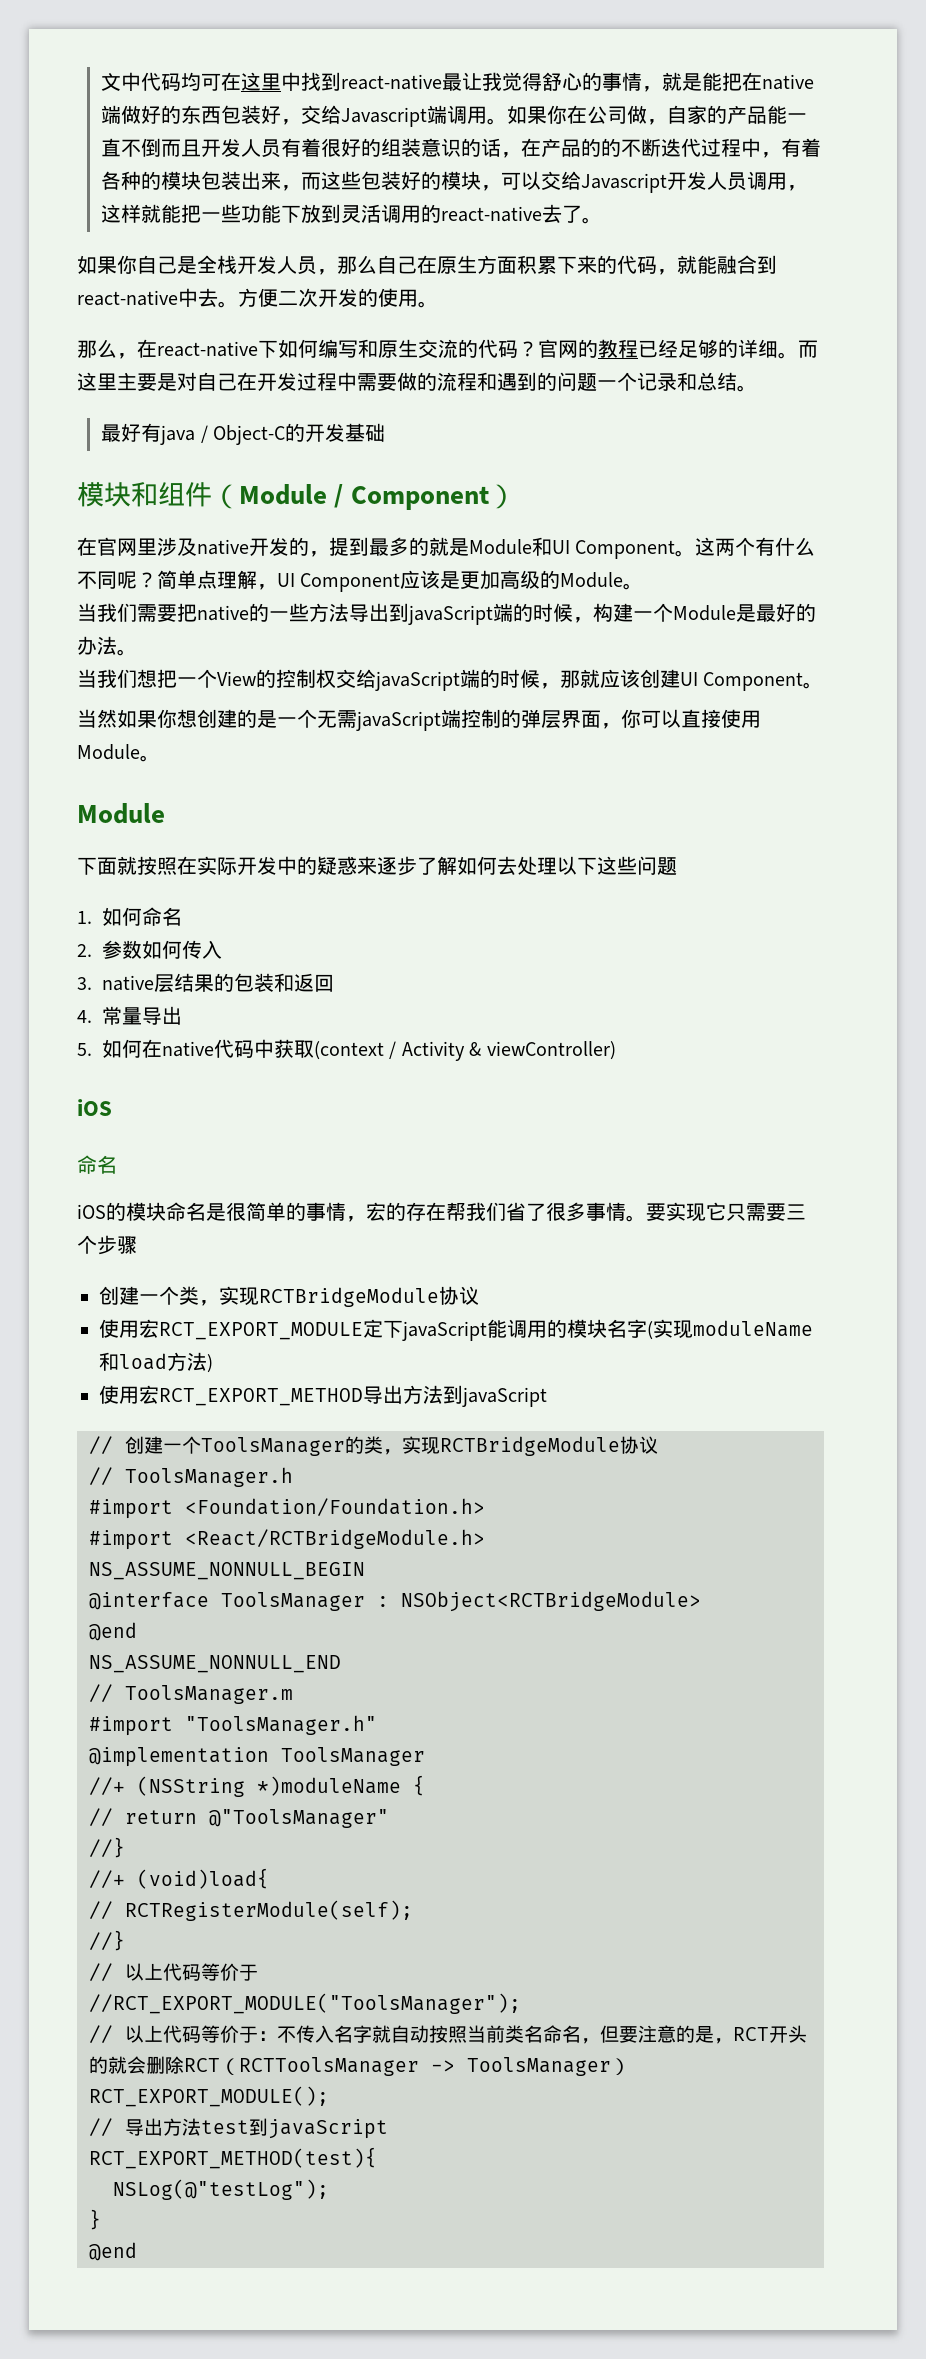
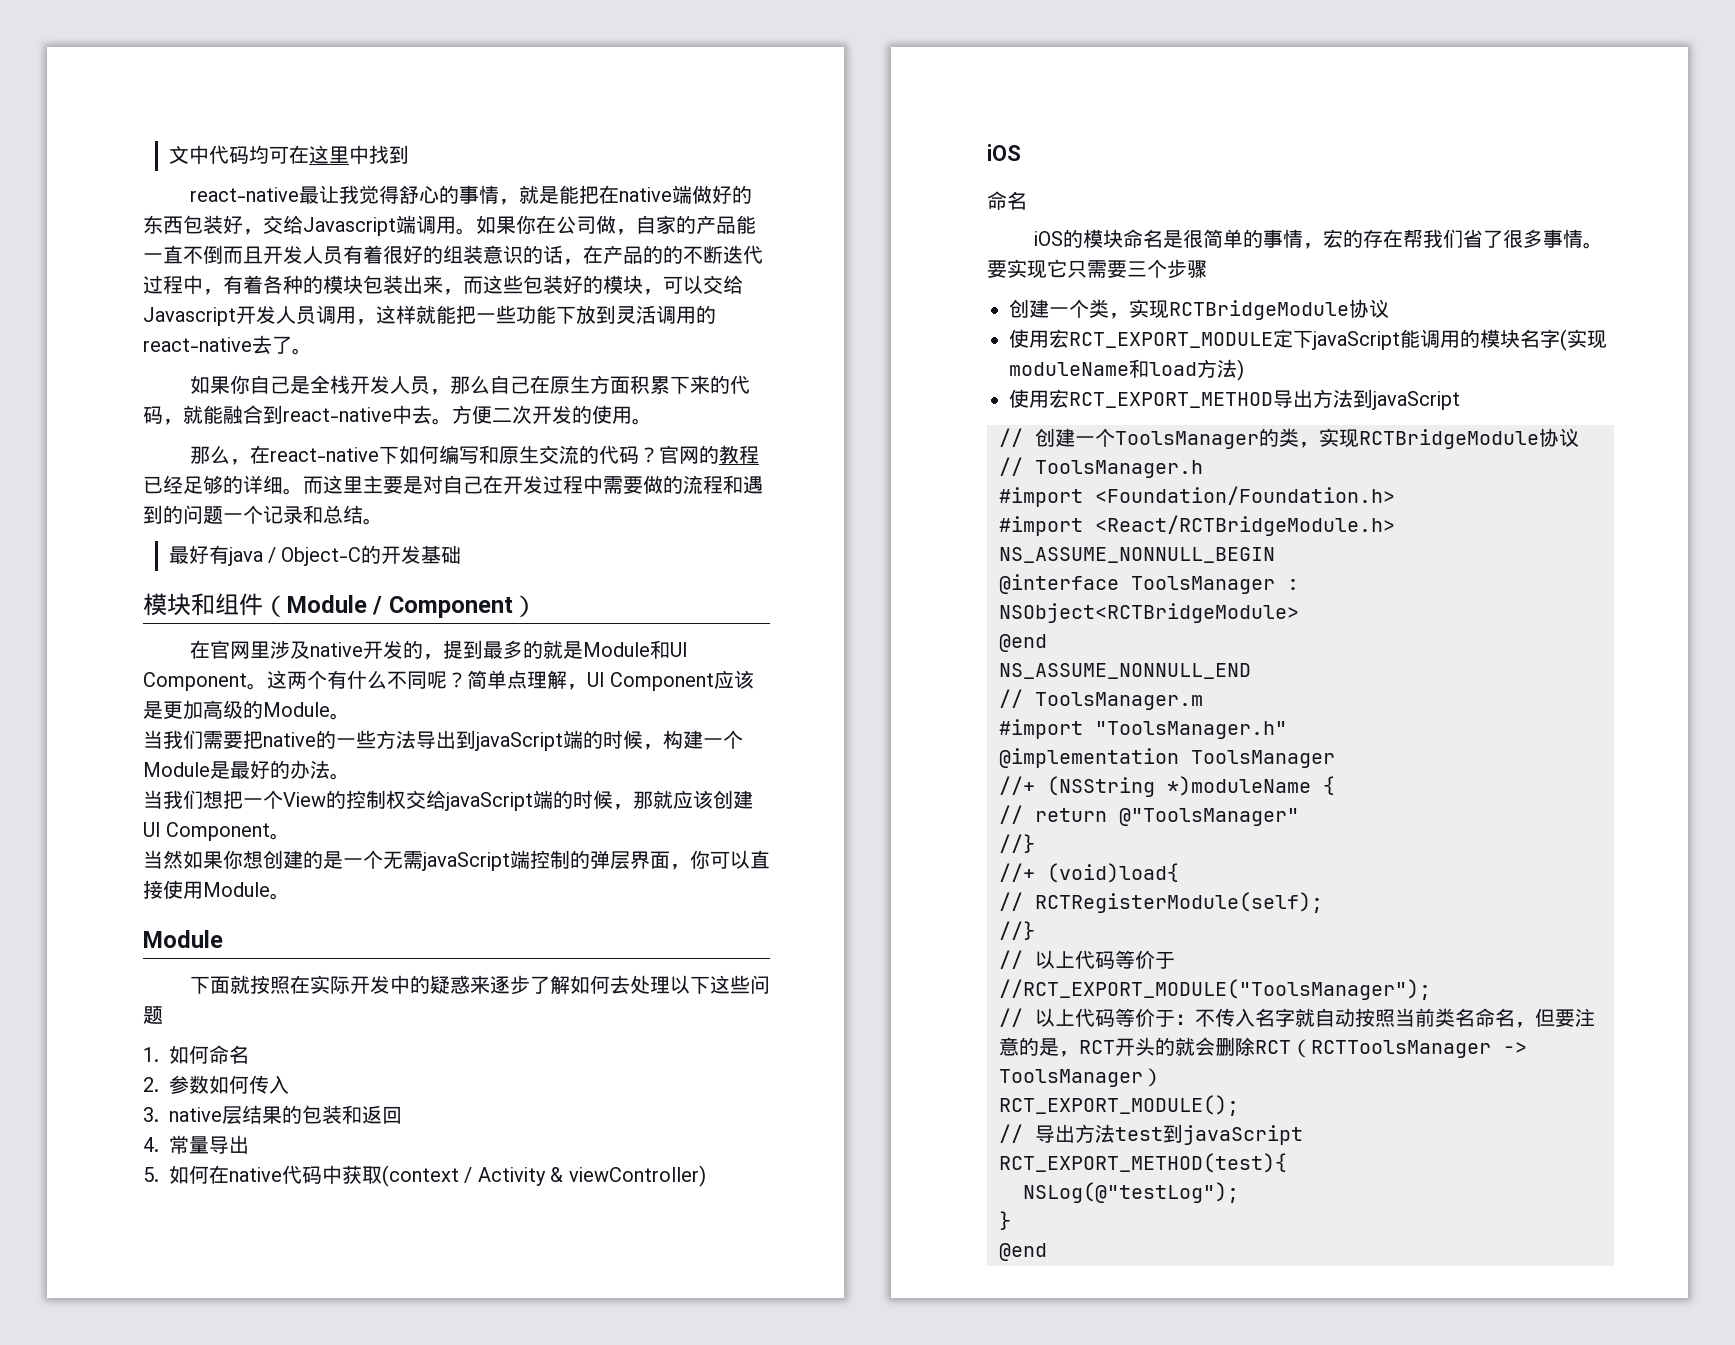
- 文中代码均可在这里中找到react-native最让我觉得舒心的事情，就是能把在native端做好的东西包装好，交给Javascript端调用。
+ 文中代码均可在这里中找到
+ react-native最让我觉得舒心的事情，就是能把在native端做好的东西包装好，交给Javascript端调用。

